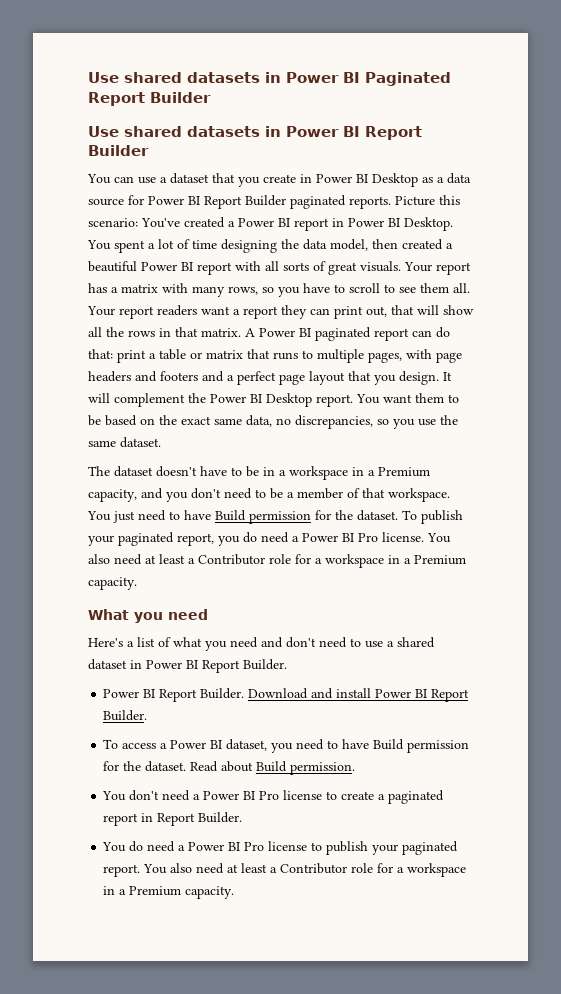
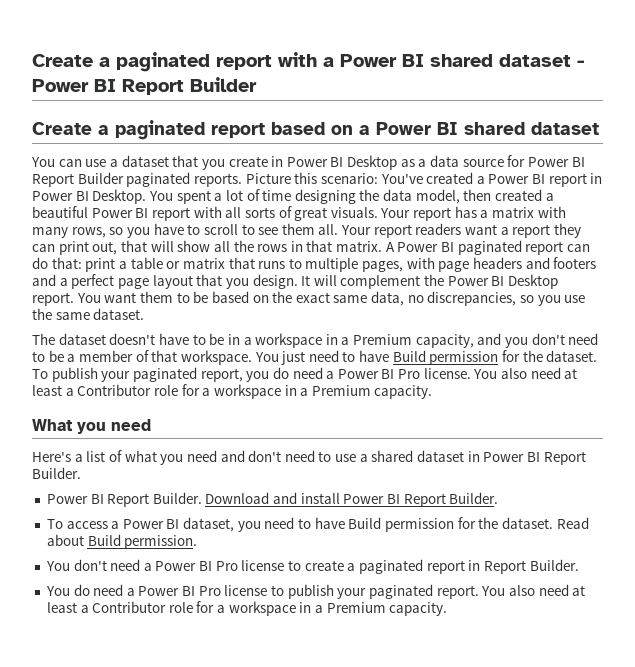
- Use shared datasets in Power BI Paginated Report Builder
- Use shared datasets in Power BI Report Builder
+ Create a paginated report with a Power BI shared dataset - Power BI Report Builder
+ Create a paginated report based on a Power BI shared dataset

